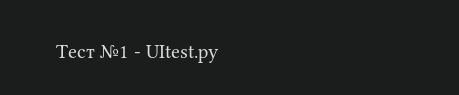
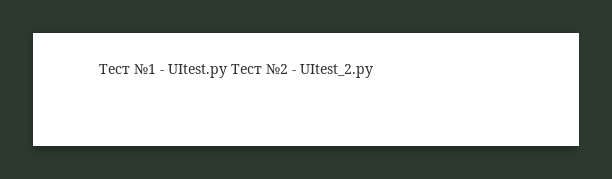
- Тест №1 - UItest.py
+ Тест №1 - UItest.py Тест №2 - UItest_2.py

